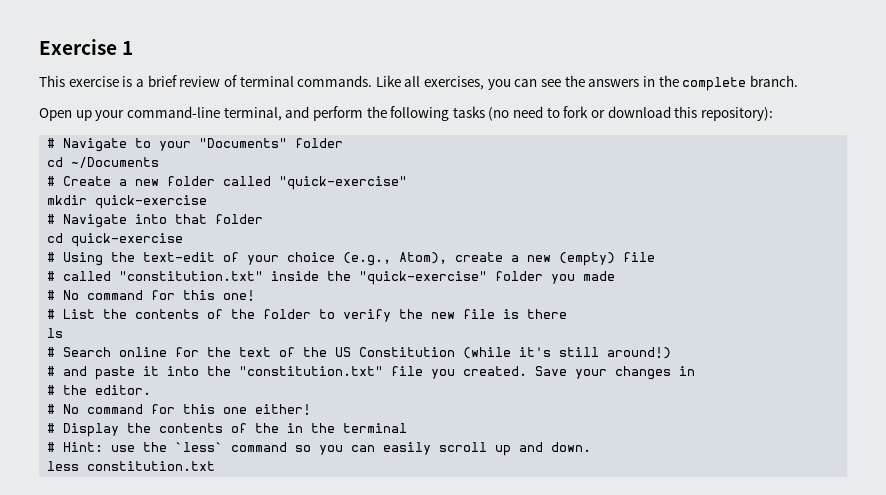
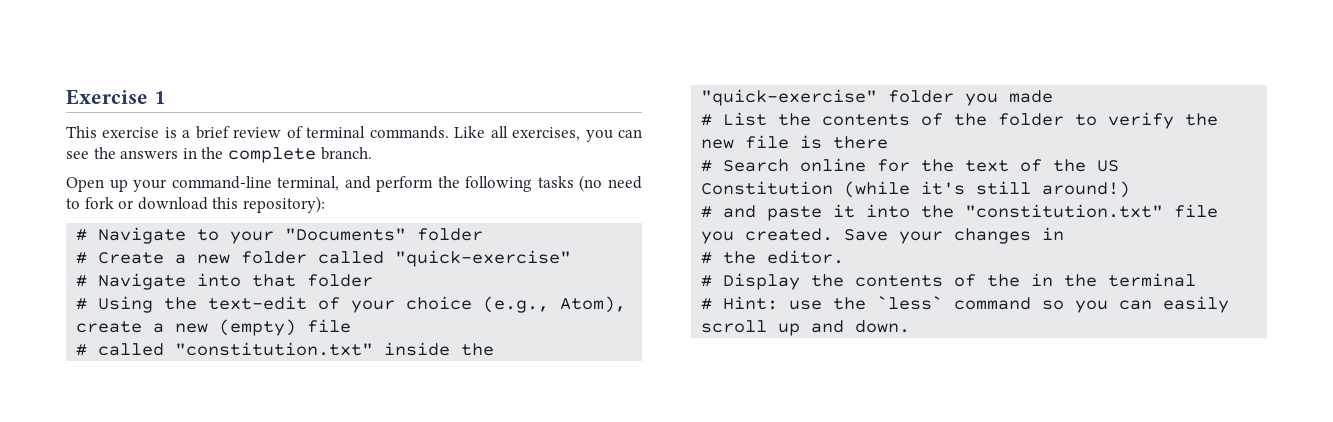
- cd ~/Documents
- mkdir quick-exercise
- cd quick-exercise
- # No command for this one!
- ls
- # No command for this one either!
- less constitution.txt

